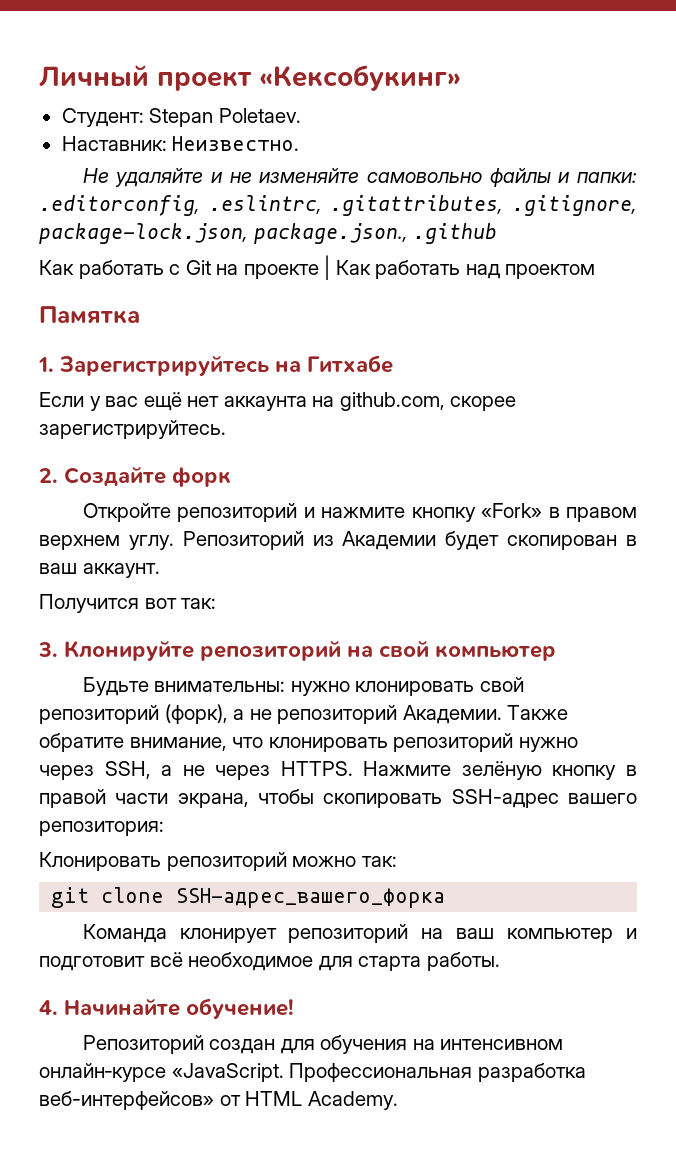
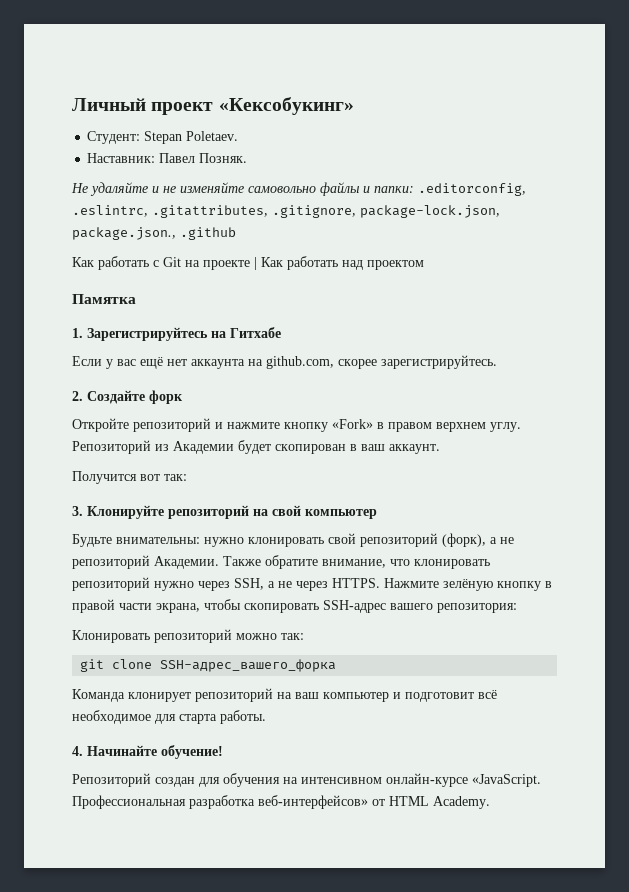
- Наставник: Неизвестно.
+ Наставник: Павел Позняк.

